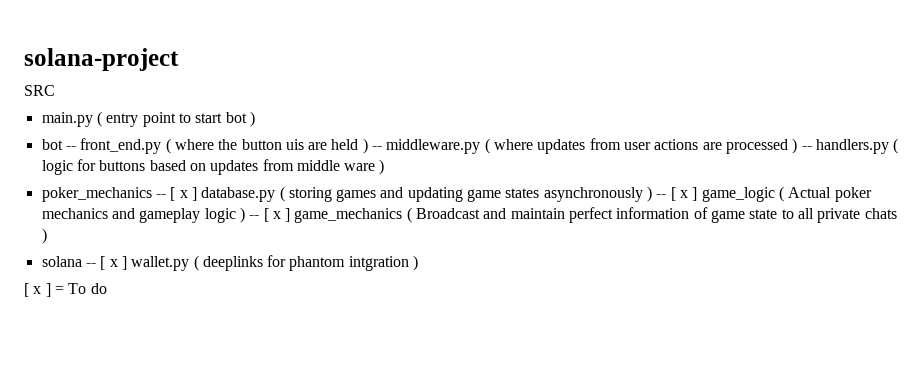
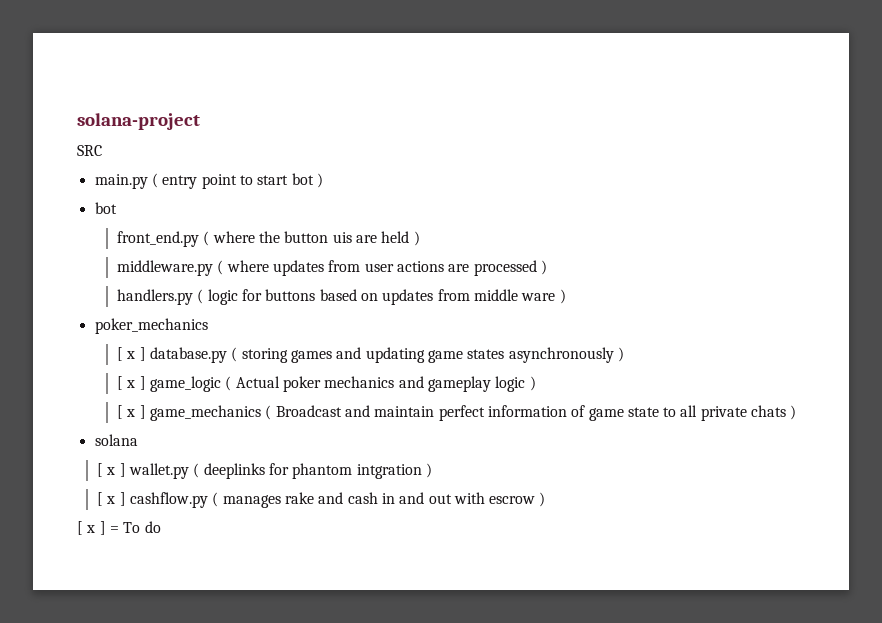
  main.py ( entry point to start bot )
- bot -- front_end.py ( where the button uis are held ) -- middleware.py ( where updates from user actions are processed ) -- handlers.py ( logic for buttons based on updates from middle ware )
+ bot
+ front_end.py ( where the button uis are held )
+ middleware.py ( where updates from user actions are processed )
+ handlers.py ( logic for buttons based on updates from middle ware )
- poker_mechanics -- [ x ] database.py ( storing games and updating game states asynchronously ) -- [ x ] game_logic ( Actual poker mechanics and gameplay logic ) -- [ x ] game_mechanics ( Broadcast and maintain perfect information of game state to all private chats )
+ poker_mechanics
+ [ x ] database.py ( storing games and updating game states asynchronously )
+ [ x ] game_logic ( Actual poker mechanics and gameplay logic )
+ [ x ] game_mechanics ( Broadcast and maintain perfect information of game state to all private chats )
- solana -- [ x ] wallet.py ( deeplinks for phantom intgration )
+ solana
+ [ x ] wallet.py ( deeplinks for phantom intgration )
+ [ x ] cashflow.py ( manages rake and cash in and out with escrow )

